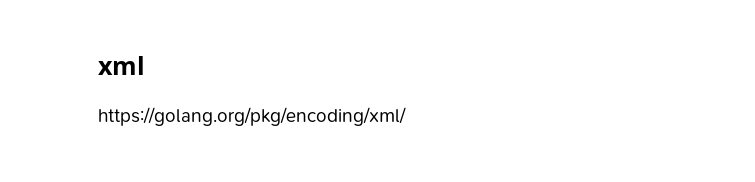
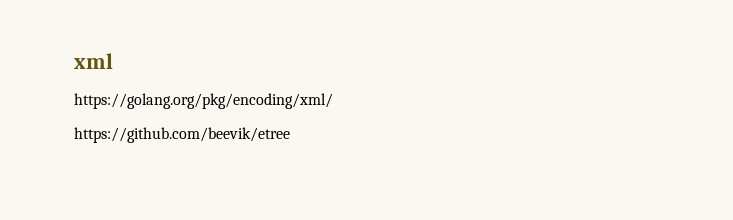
+ https://github.com/beevik/etree

